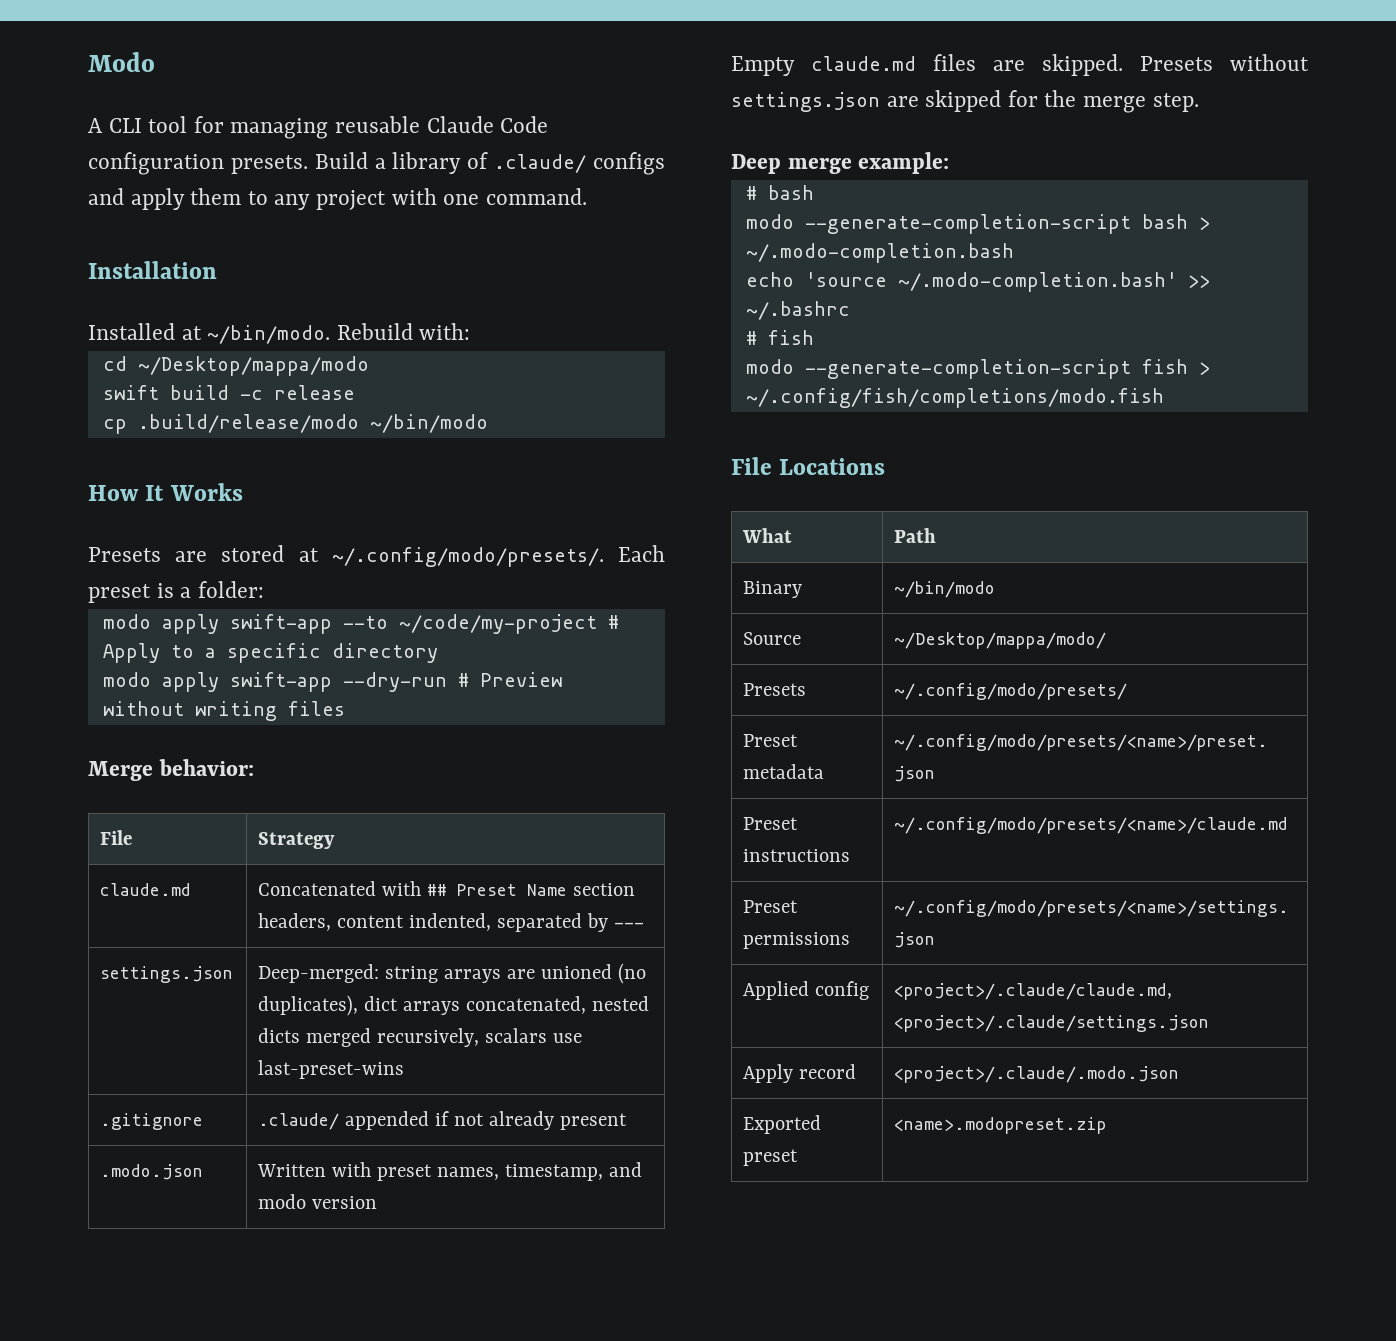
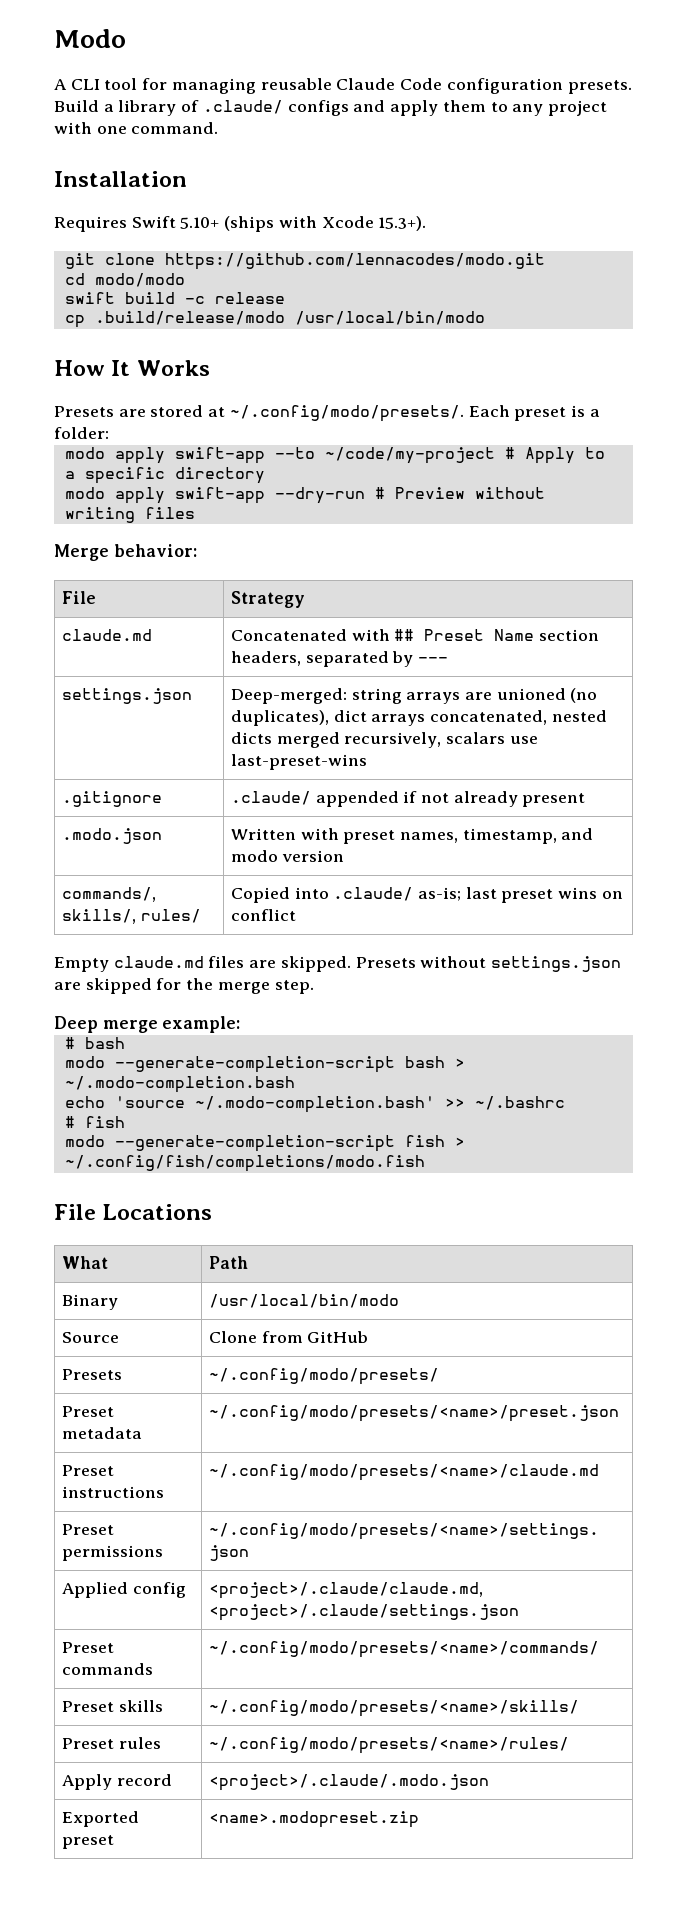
- Installed at ~/bin/modo. Rebuild with:
+ Requires Swift 5.10+ (ships with Xcode 15.3+).
+ git clone https://github.com/lennacodes/modo.git
- cd ~/Desktop/mappa/modo
+ cd modo/modo
- cp .build/release/modo ~/bin/modo
+ cp .build/release/modo /usr/local/bin/modo
- claude.md | Concatenated with ## Preset Name section headers, content indented, separated by ---
+ claude.md | Concatenated with ## Preset Name section headers, separated by ---
+ commands/, skills/, rules/ | Copied into .claude/ as-is; last preset wins on conflict
- Binary | ~/bin/modo
+ Binary | /usr/local/bin/modo
- Source | ~/Desktop/mappa/modo/
+ Source | Clone from GitHub
+ Preset commands | ~/.config/modo/presets/<name>/commands/
+ Preset skills | ~/.config/modo/presets/<name>/skills/
+ Preset rules | ~/.config/modo/presets/<name>/rules/

